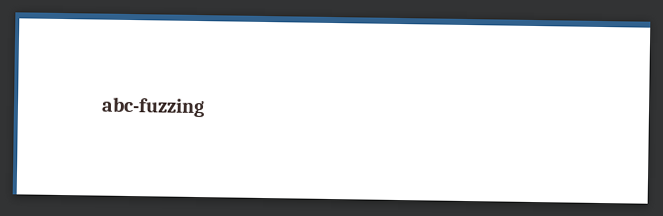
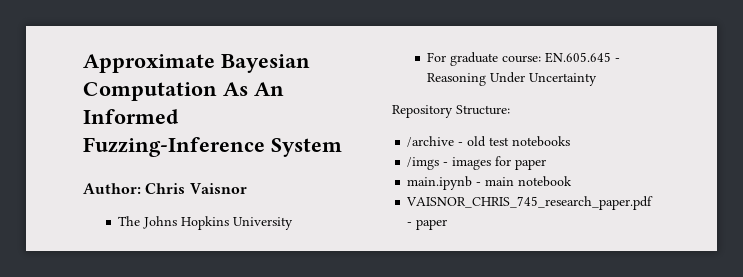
- abc-fuzzing
+ Approximate Bayesian Computation As An Informed Fuzzing-Inference System
+ Author: Chris Vaisnor
+ The Johns Hopkins University
+ For graduate course: EN.605.645 - Reasoning Under Uncertainty
+ Repository Structure:
+ /archive - old test notebooks
+ /imgs - images for paper
+ main.ipynb - main notebook
+ VAISNOR_CHRIS_745_research_paper.pdf - paper

